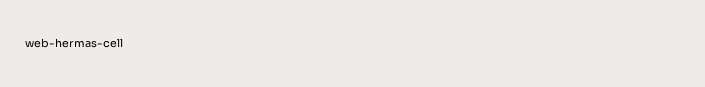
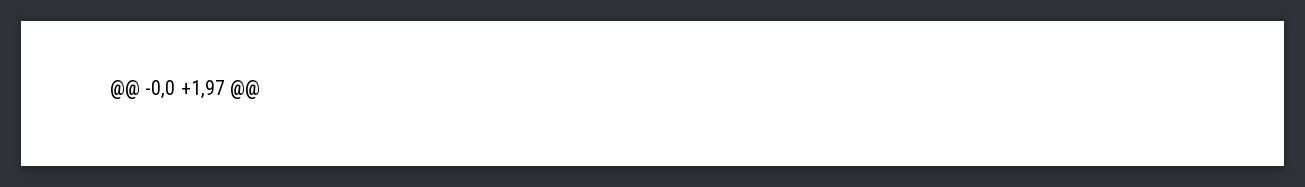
- web-hermas-cell
+ @@ -0,0 +1,97 @@

